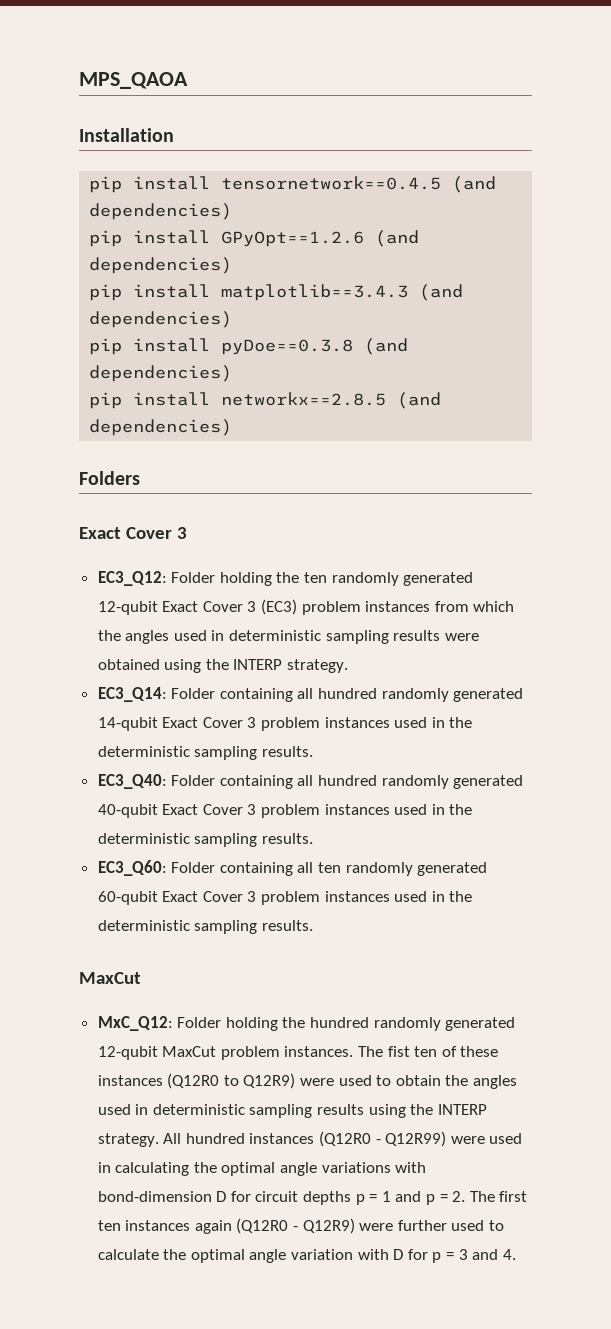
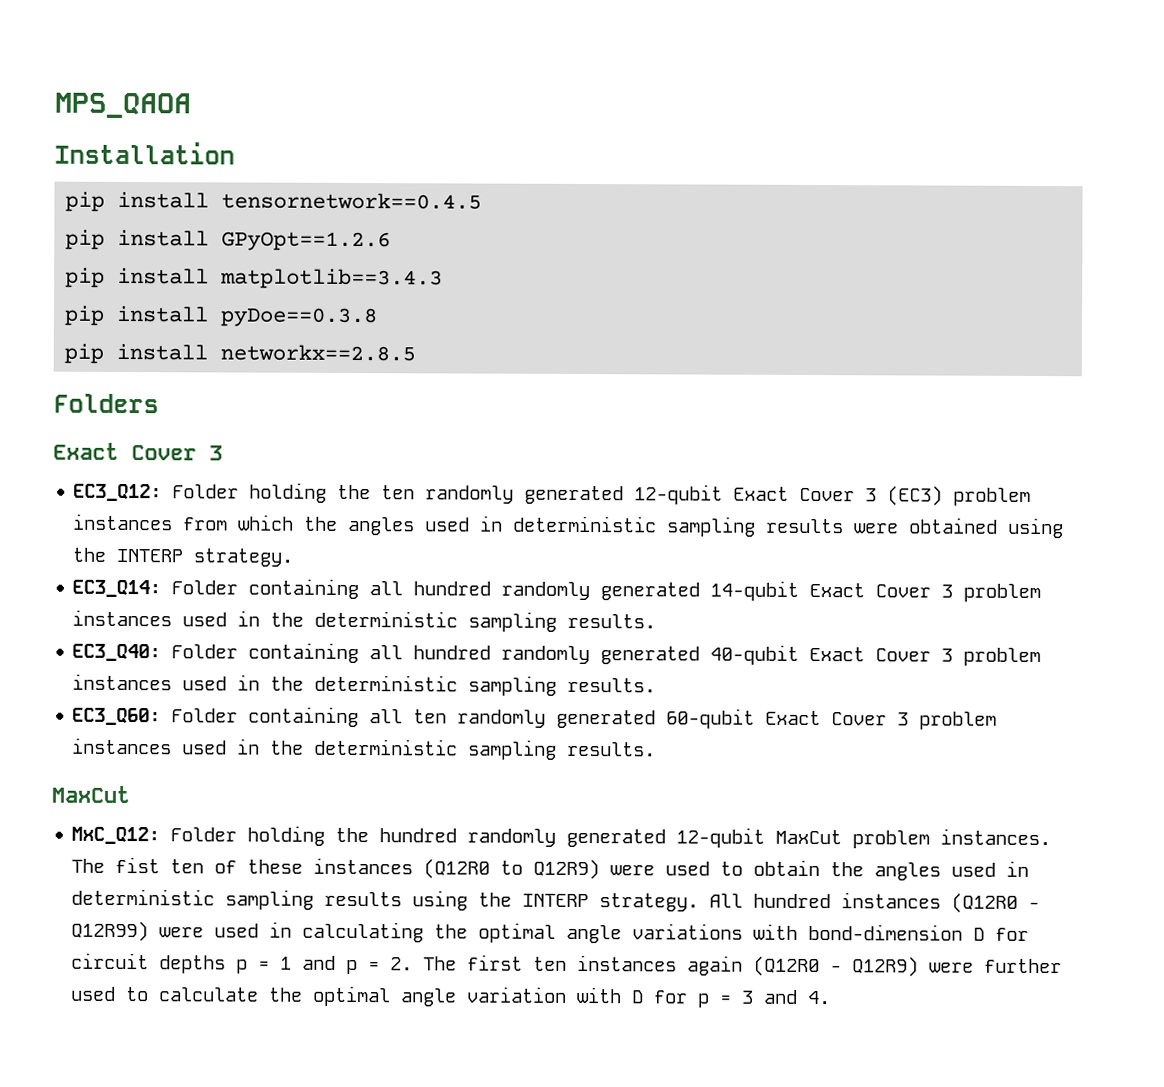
- pip install tensornetwork==0.4.5 (and dependencies)
+ pip install tensornetwork==0.4.5
- pip install GPyOpt==1.2.6 (and dependencies)
+ pip install GPyOpt==1.2.6
- pip install matplotlib==3.4.3 (and dependencies)
+ pip install matplotlib==3.4.3
- pip install pyDoe==0.3.8 (and dependencies)
+ pip install pyDoe==0.3.8
- pip install networkx==2.8.5 (and dependencies)
+ pip install networkx==2.8.5

